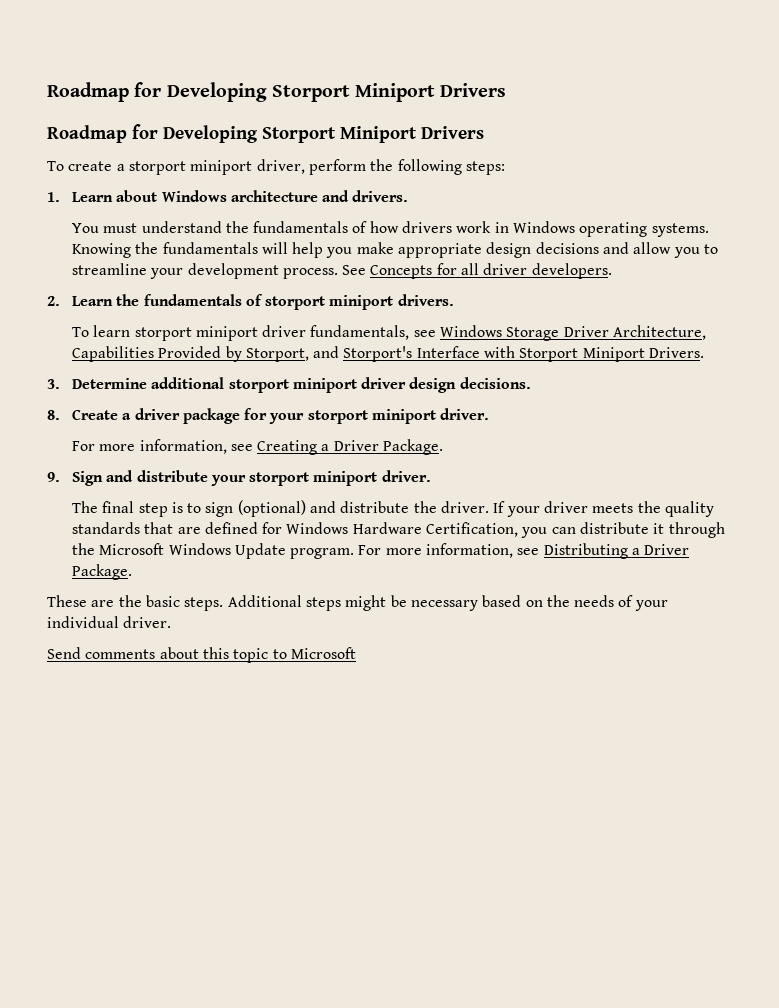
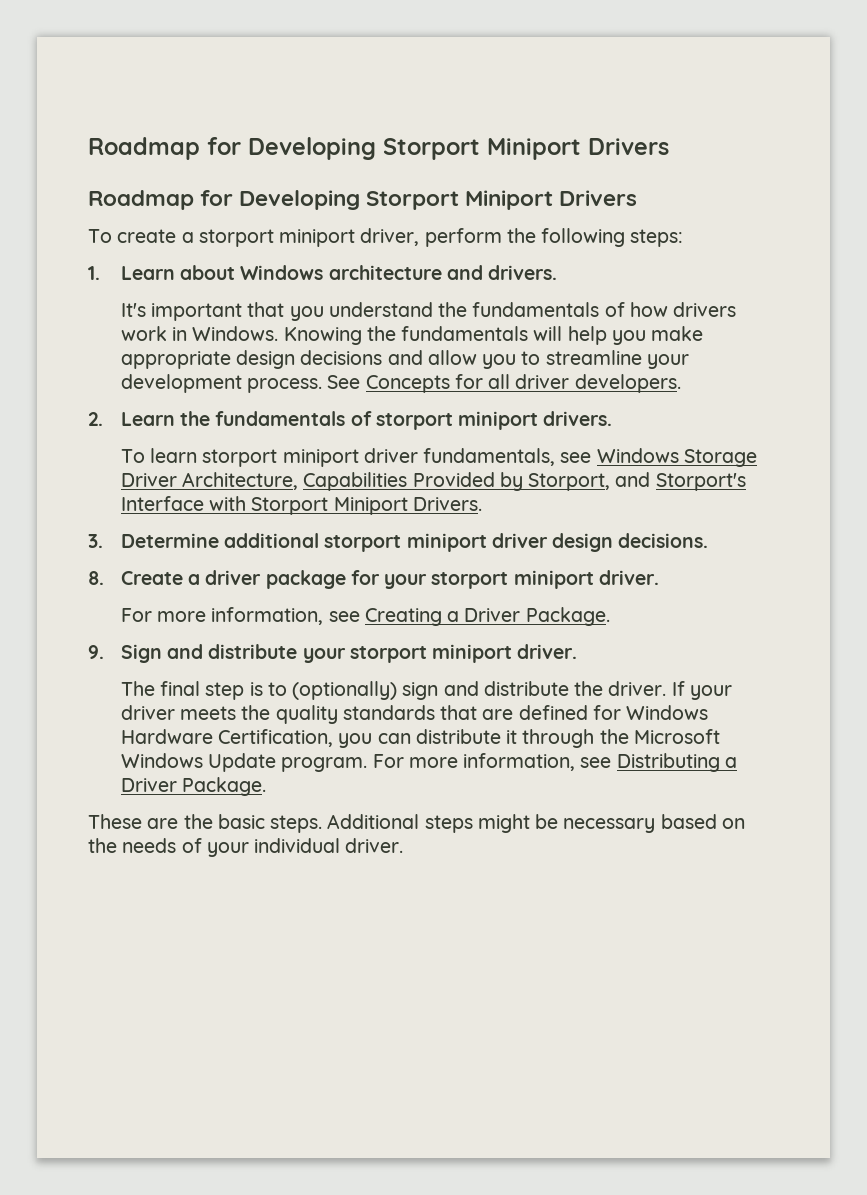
- You must understand the fundamentals of how drivers work in Windows operating systems.
+ It's important that you understand the fundamentals of how drivers work in Windows.
- The final step is to sign (optional) and distribute the driver.
+ The final step is to (optionally) sign and distribute the driver.
- Send comments about this topic to Microsoft

